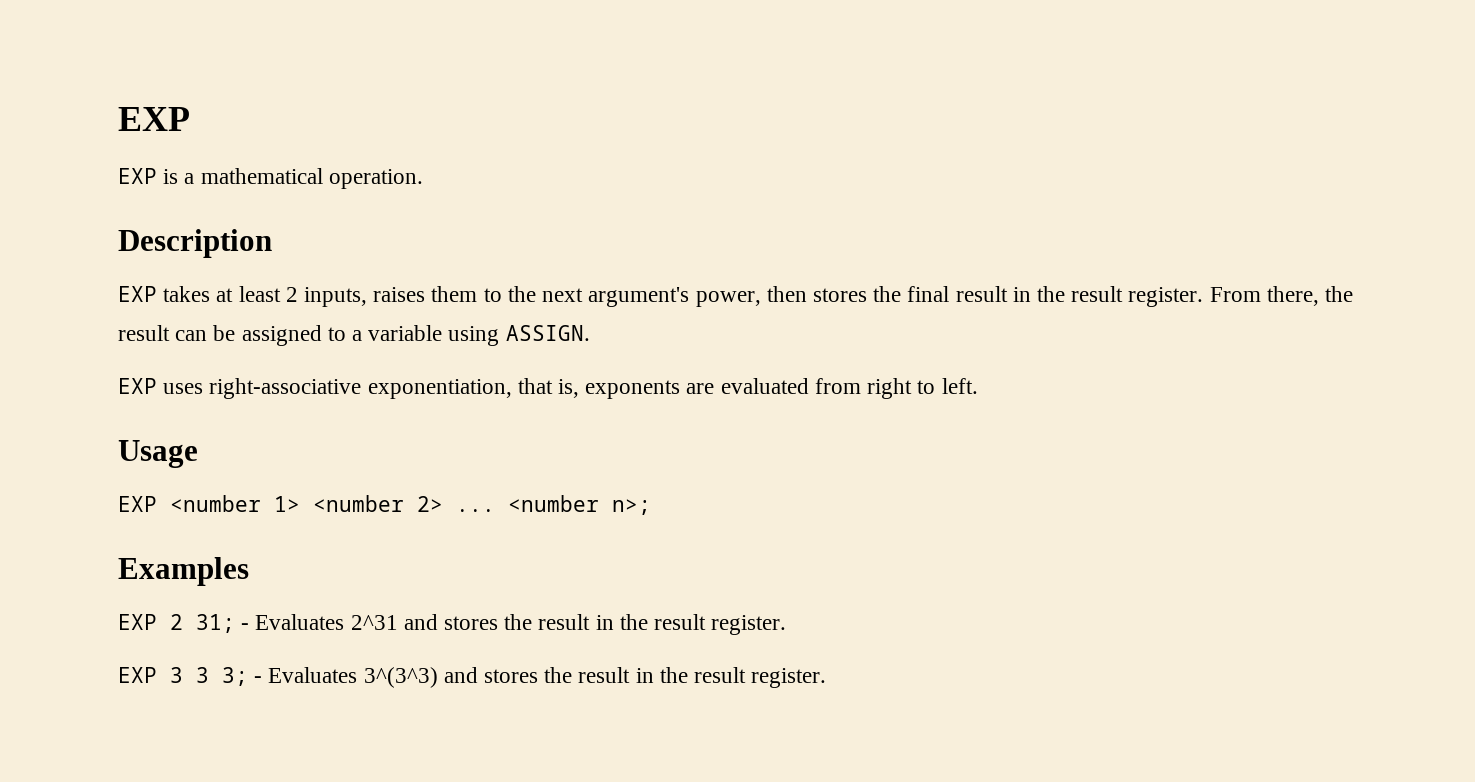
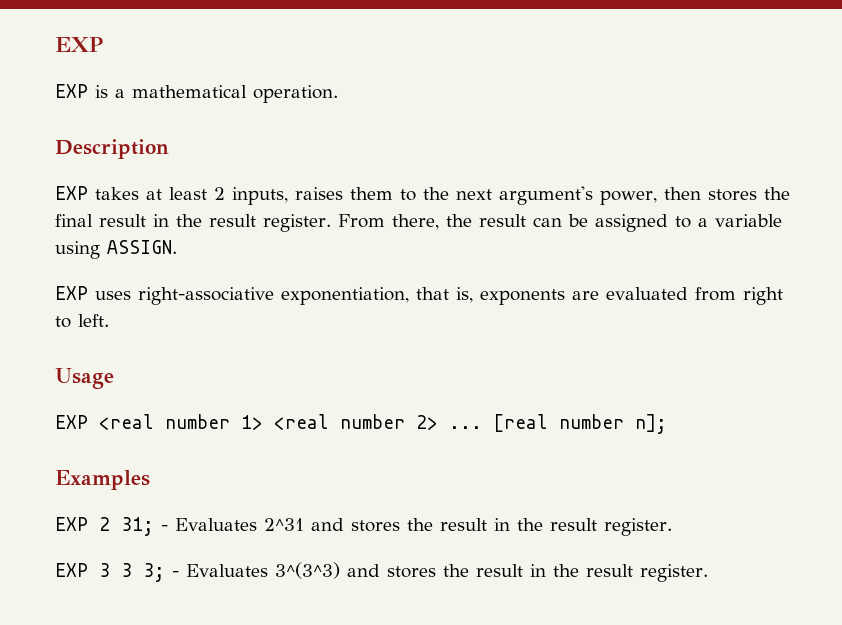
- EXP <number 1> <number 2> ... <number n>;
+ EXP <real number 1> <real number 2> ... [real number n];

